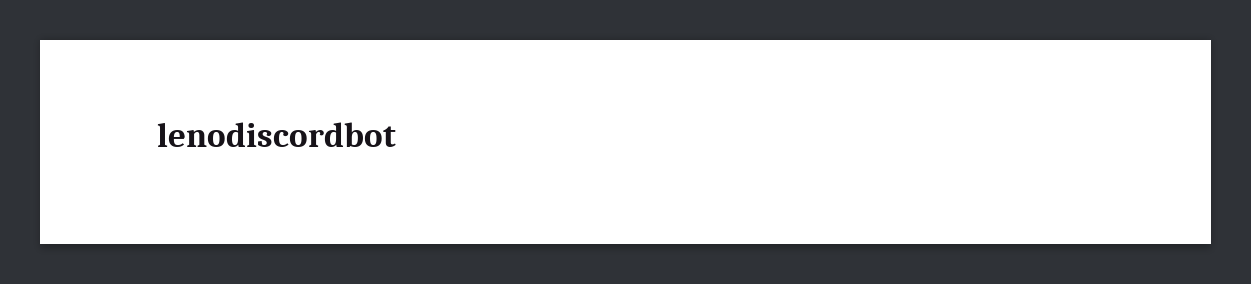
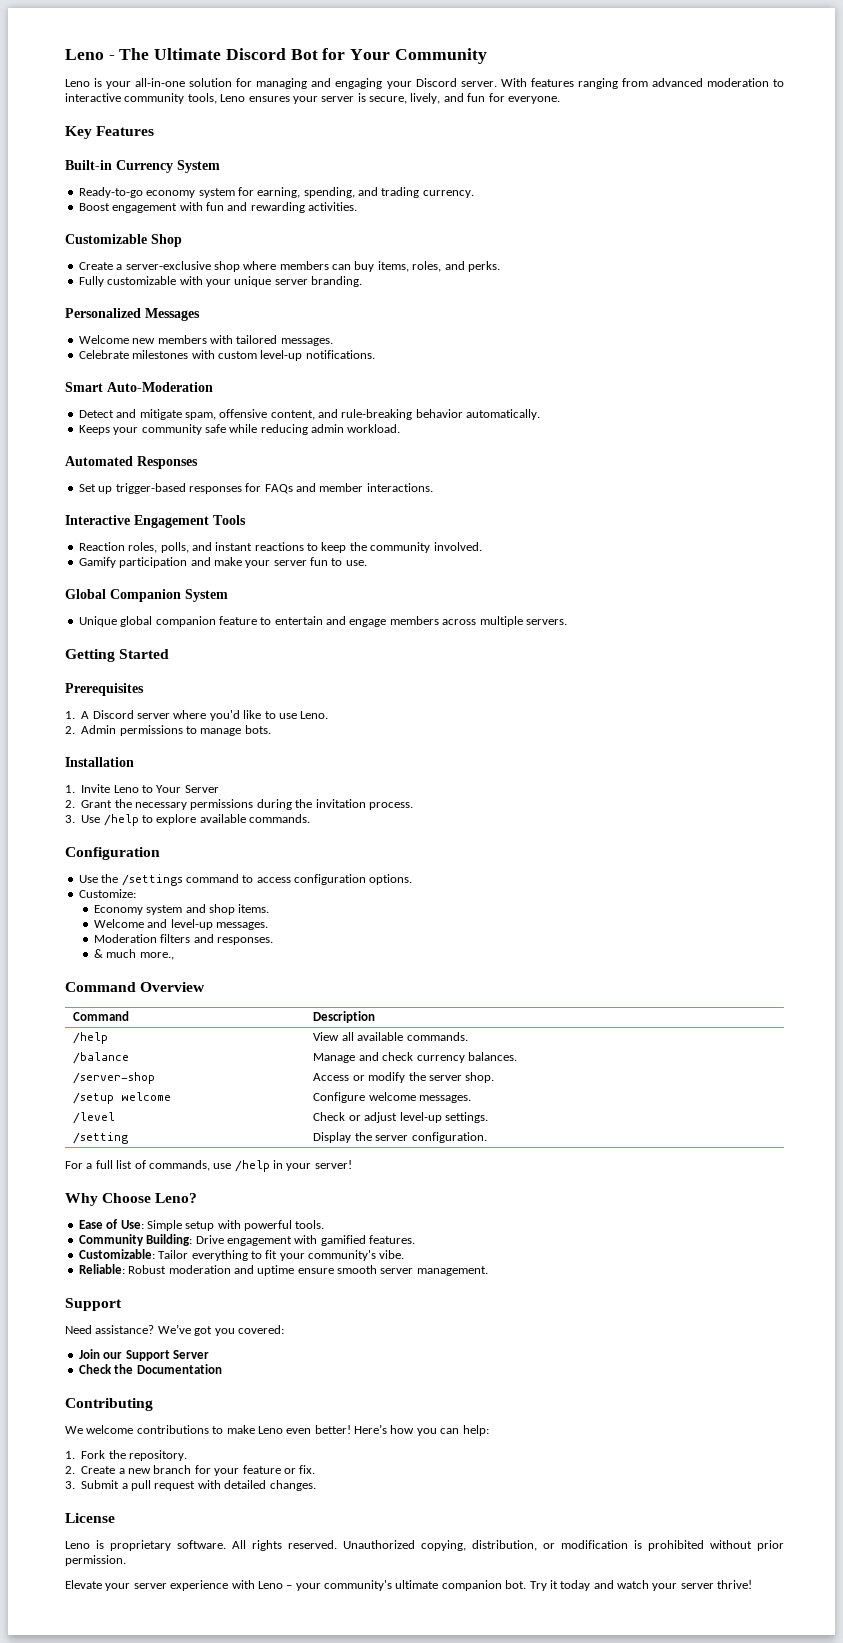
- lenodiscordbot
+ Leno - The Ultimate Discord Bot for Your Community
+ Leno is your all-in-one solution for managing and engaging your Discord server. With features ranging from advanced moderation to interactive community tools, Leno ensures your server is secure, lively, and fun for everyone.
+ Key Features
+ Built-in Currency System
+ Ready-to-go economy system for earning, spending, and trading currency.
+ Boost engagement with fun and rewarding activities.
+ Customizable Shop
+ Create a server-exclusive shop where members can buy items, roles, and perks.
+ Fully customizable with your unique server branding.
+ Personalized Messages
+ Welcome new members with tailored messages.
+ Celebrate milestones with custom level-up notifications.
+ Smart Auto-Moderation
+ Detect and mitigate spam, offensive content, and rule-breaking behavior automatically.
+ Keeps your community safe while reducing admin workload.
+ Automated Responses
+ Set up trigger-based responses for FAQs and member interactions.
+ Interactive Engagement Tools
+ Reaction roles, polls, and instant reactions to keep the community involved.
+ Gamify participation and make your server fun to use.
+ Global Companion System
+ Unique global companion feature to entertain and engage members across multiple servers.
+ Getting Started
+ Prerequisites
+ 1. A Discord server where you'd like to use Leno.
+ 2. Admin permissions to manage bots.
+ Installation
+ 1. Invite Leno to Your Server
+ 2. Grant the necessary permissions during the invitation process.
+ 3. Use /help to explore available commands.
+ Configuration
+ Use the /settings command to access configuration options.
+ Customize:
+ Economy system and shop items.
+ Welcome and level-up messages.
+ Moderation filters and responses.
+ & much more.,
+ Command Overview
+ Command | Description
+ /help | View all available commands.
+ /balance | Manage and check currency balances.
+ /server-shop | Access or modify the server shop.
+ /setup welcome | Configure welcome messages.
+ /level | Check or adjust level-up settings.
+ /setting | Display the server configuration.
+ For a full list of commands, use /help in your server!
+ Why Choose Leno?
+ Ease of Use: Simple setup with powerful tools.
+ Community Building: Drive engagement with gamified features.
+ Customizable: Tailor everything to fit your community's vibe.
+ Reliable: Robust moderation and uptime ensure smooth server management.
+ Support
+ Need assistance? We’ve got you covered:
+ Join our Support Server
+ Check the Documentation
+ Contributing
+ We welcome contributions to make Leno even better! Here’s how you can help:
+ 1. Fork the repository.
+ 2. Create a new branch for your feature or fix.
+ 3. Submit a pull request with detailed changes.
+ License
+ Leno is proprietary software. All rights reserved. Unauthorized copying, distribution, or modification is prohibited without prior permission.
+ Elevate your server experience with Leno – your community's ultimate companion bot. Try it today and watch your server thrive!

